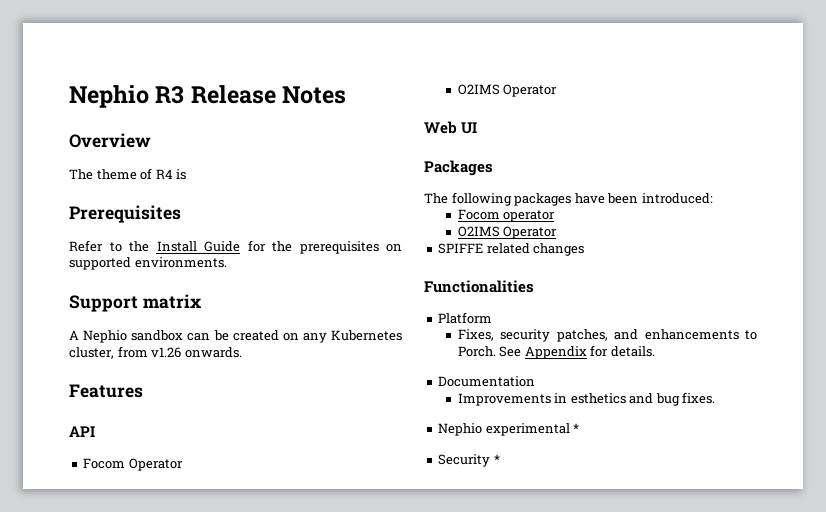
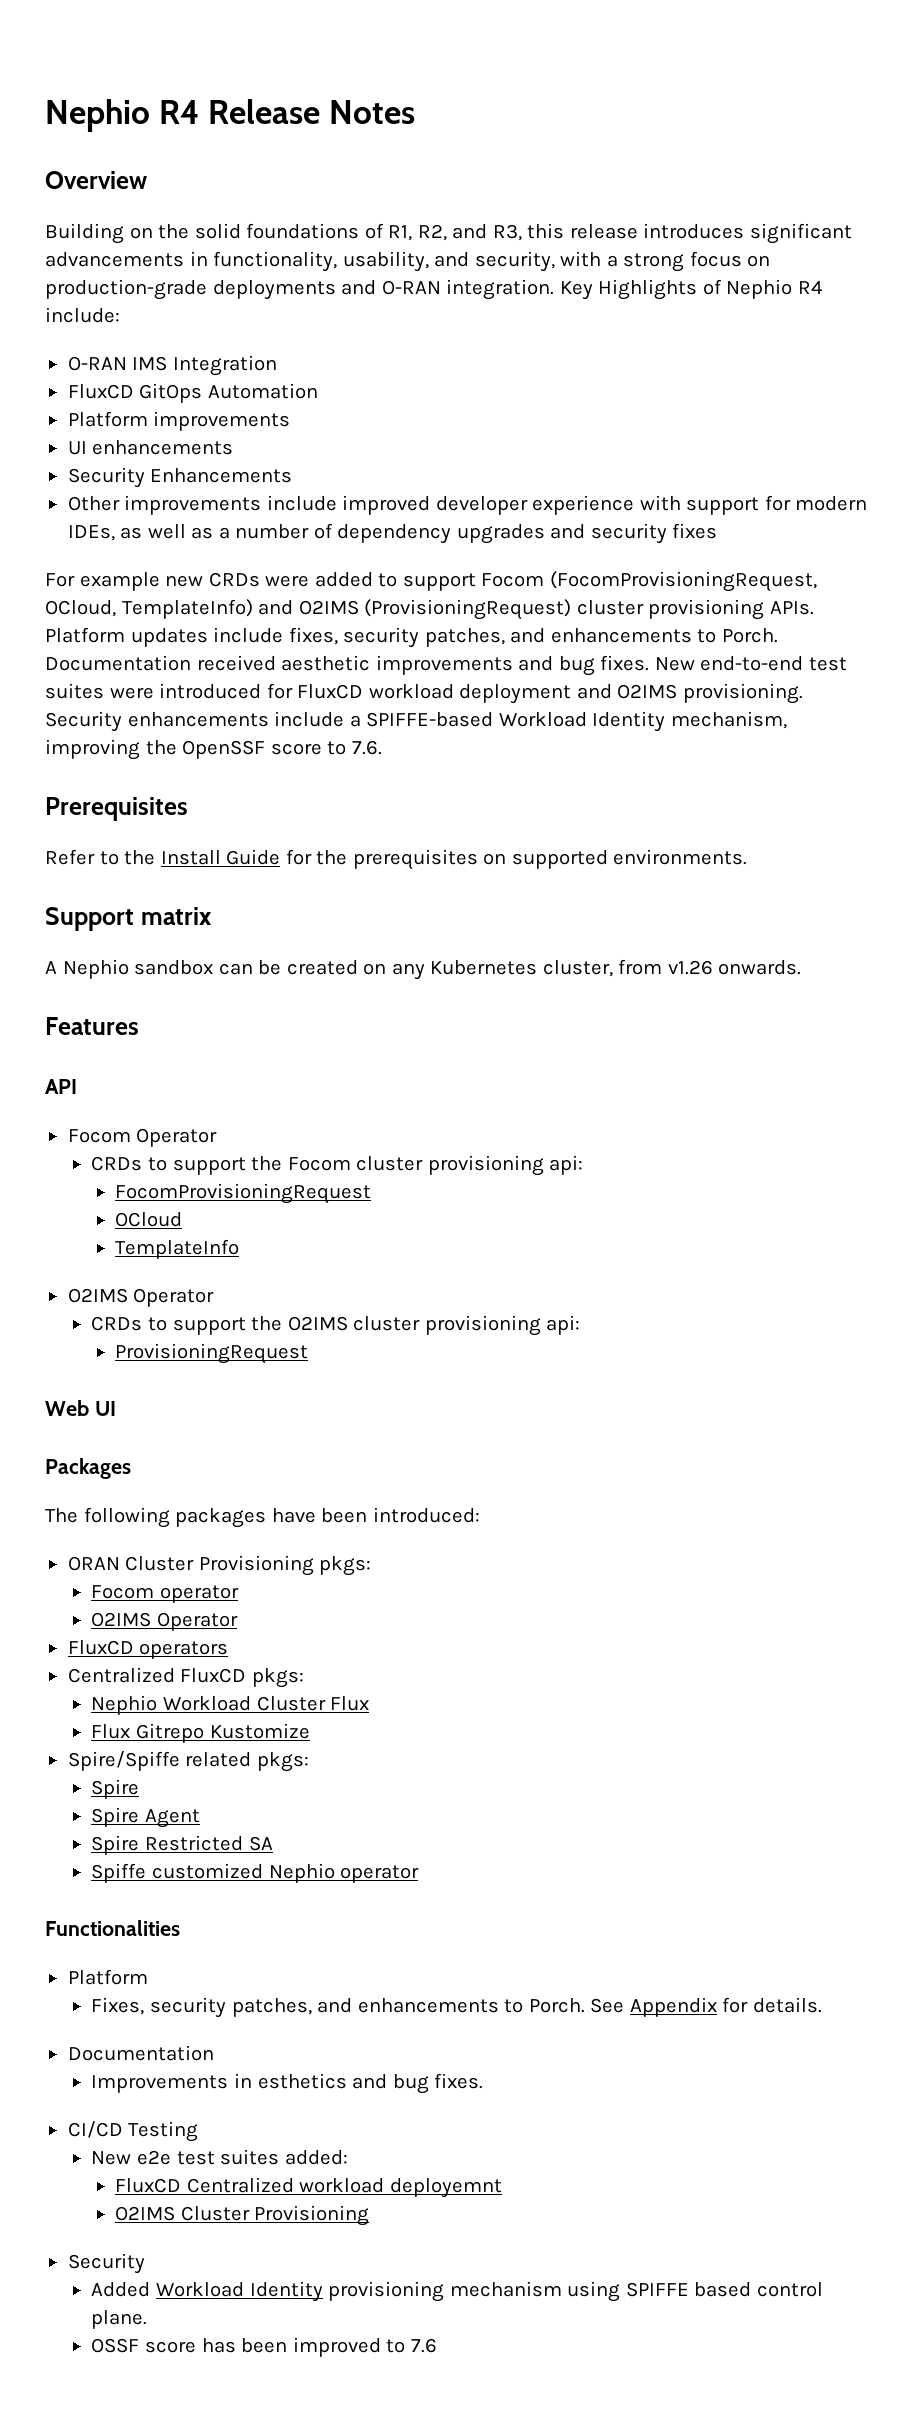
- Nephio R3 Release Notes
+ Nephio R4 Release Notes
- The theme of R4 is
+ Building on the solid foundations of R1, R2, and R3, this release introduces significant advancements in functionality, usability, and security, with a strong focus on production-grade deployments and O-RAN integration. Key Highlights of Nephio R4 include:
+ O-RAN IMS Integration
+ FluxCD GitOps Automation
+ Platform improvements
+ UI enhancements
+ Security Enhancements
+ Other improvements include improved developer experience with support for modern IDEs, as well as a number of dependency upgrades and security fixes
+ For example new CRDs were added to support Focom (FocomProvisioningRequest, OCloud, TemplateInfo) and O2IMS (ProvisioningRequest) cluster provisioning APIs. Platform updates include fixes, security patches, and enhancements to Porch. Documentation received aesthetic improvements and bug fixes. New end-to-end test suites were introduced for FluxCD workload deployment and O2IMS provisioning. Security enhancements include a SPIFFE-based Workload Identity mechanism, improving the OpenSSF score to 7.6.
  Focom Operator
+ CRDs to support the Focom cluster provisioning api:
+ FocomProvisioningRequest
+ OCloud
+ TemplateInfo
  O2IMS Operator
+ CRDs to support the O2IMS cluster provisioning api:
+ ProvisioningRequest
+ ORAN Cluster Provisioning pkgs:
- SPIFFE related changes
+ FluxCD operators
+ Centralized FluxCD pkgs:
+ Nephio Workload Cluster Flux
+ Flux Gitrepo Kustomize
+ Spire/Spiffe related pkgs:
+ Spire
+ Spire Agent
+ Spire Restricted SA
+ Spiffe customized Nephio operator
- Nephio experimental *
- Security *
+ CI/CD Testing
+ New e2e test suites added:
+ FluxCD Centralized workload deployemnt
+ O2IMS Cluster Provisioning
+ Security
+ Added Workload Identity provisioning mechanism using SPIFFE based control plane.
+ OSSF score has been improved to 7.6

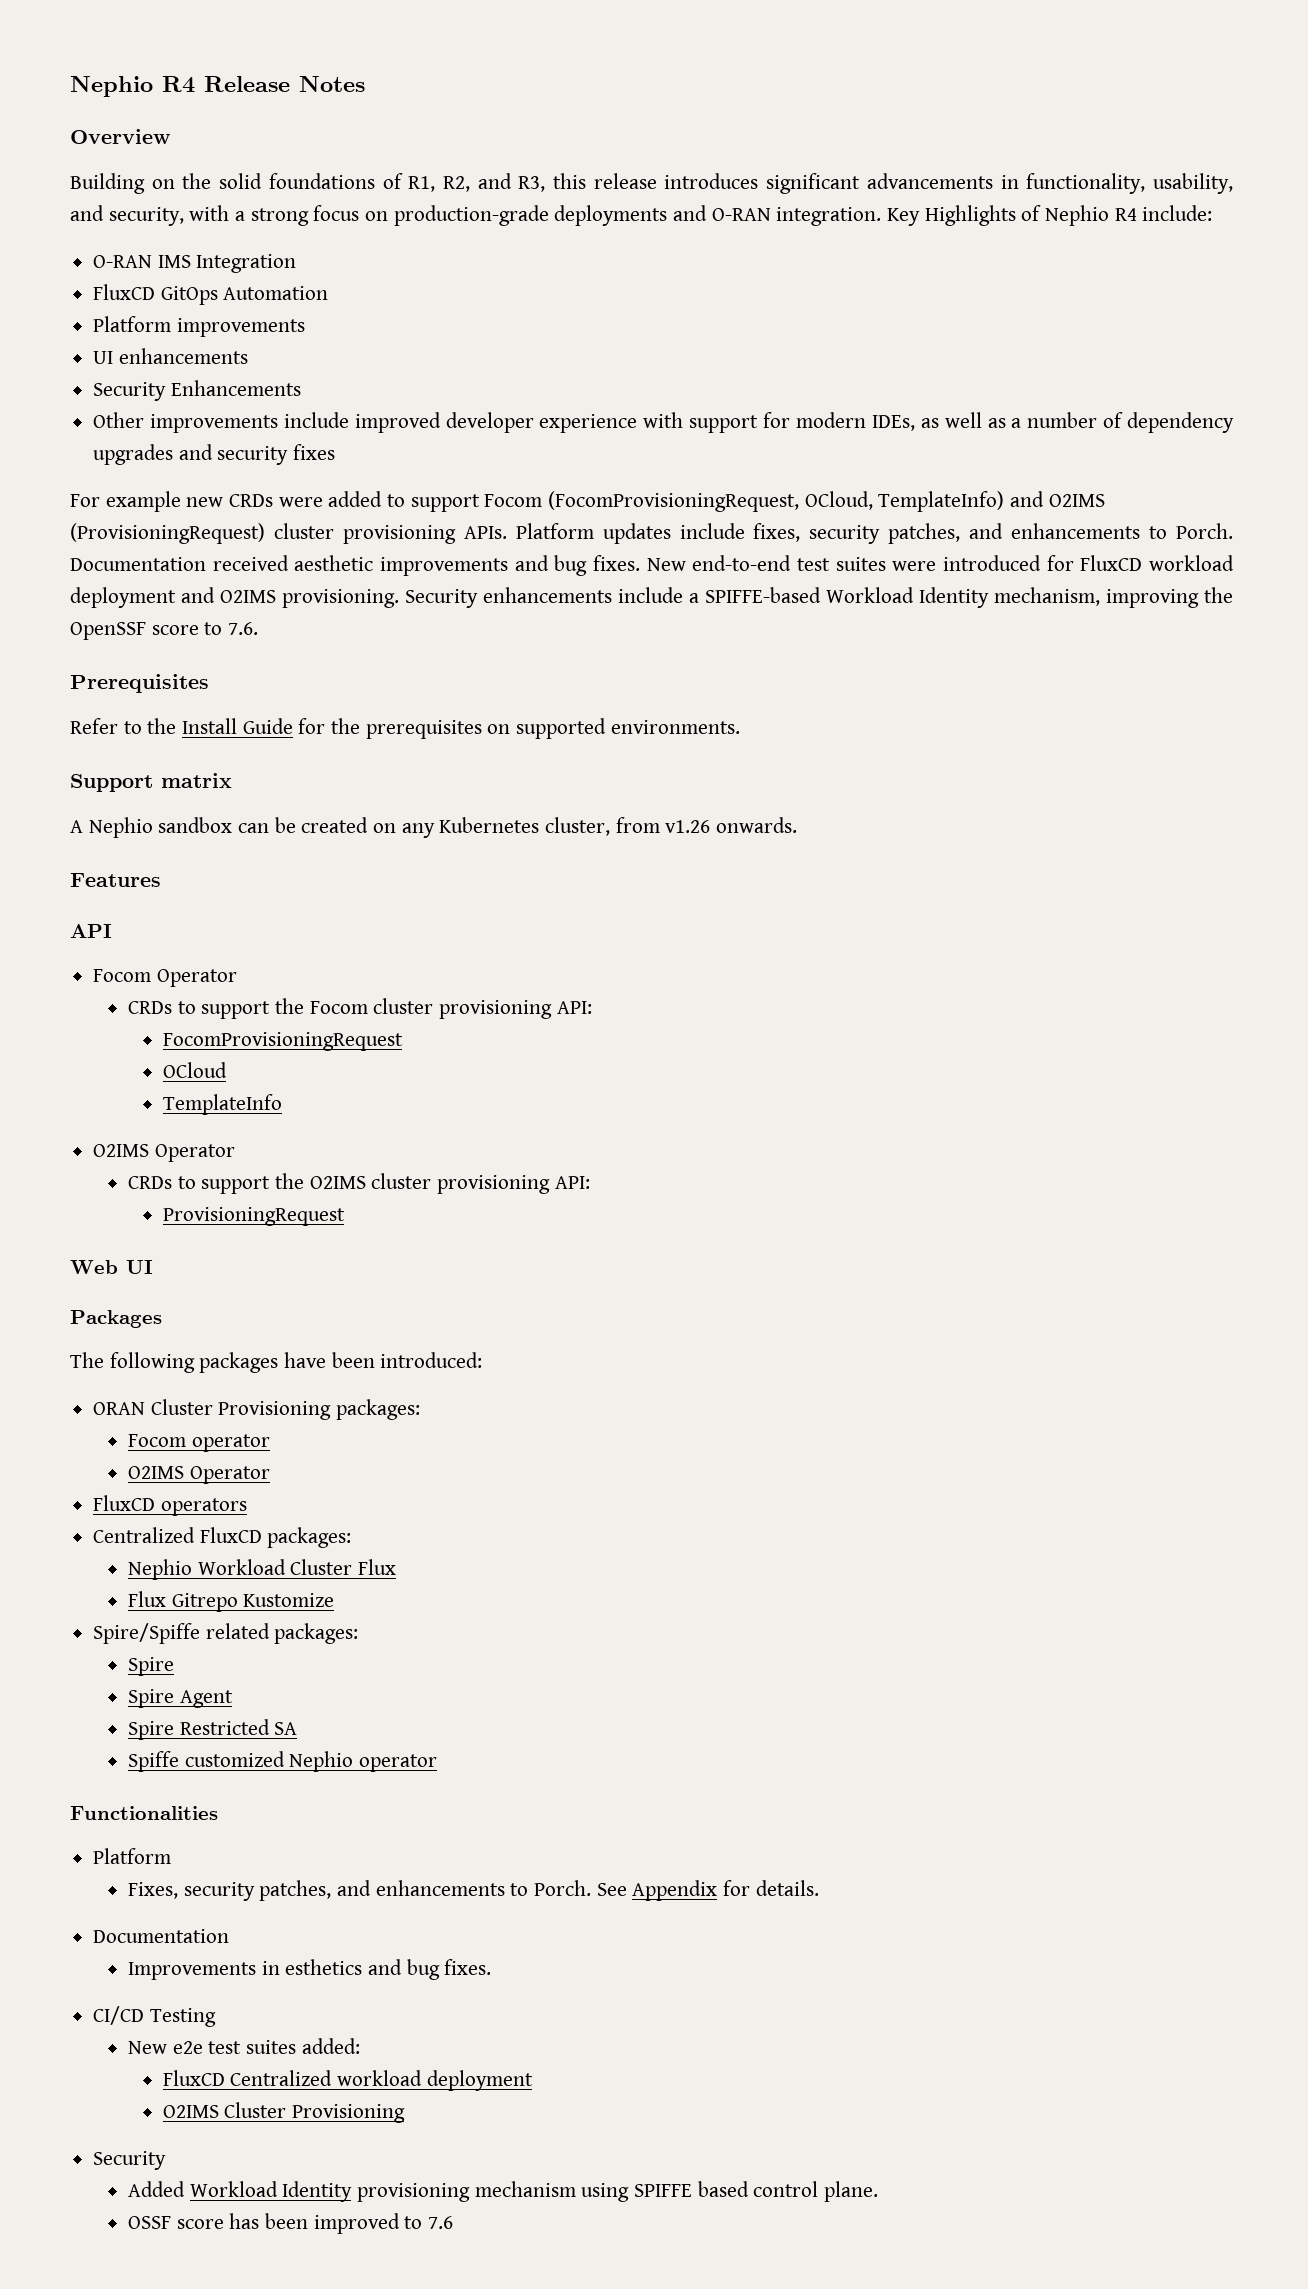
- CRDs to support the Focom cluster provisioning api:
+ CRDs to support the Focom cluster provisioning API:
- CRDs to support the O2IMS cluster provisioning api:
+ CRDs to support the O2IMS cluster provisioning API:
- ORAN Cluster Provisioning pkgs:
+ ORAN Cluster Provisioning packages:
- Centralized FluxCD pkgs:
+ Centralized FluxCD packages:
- Spire/Spiffe related pkgs:
+ Spire/Spiffe related packages:
- FluxCD Centralized workload deployemnt
+ FluxCD Centralized workload deployment

